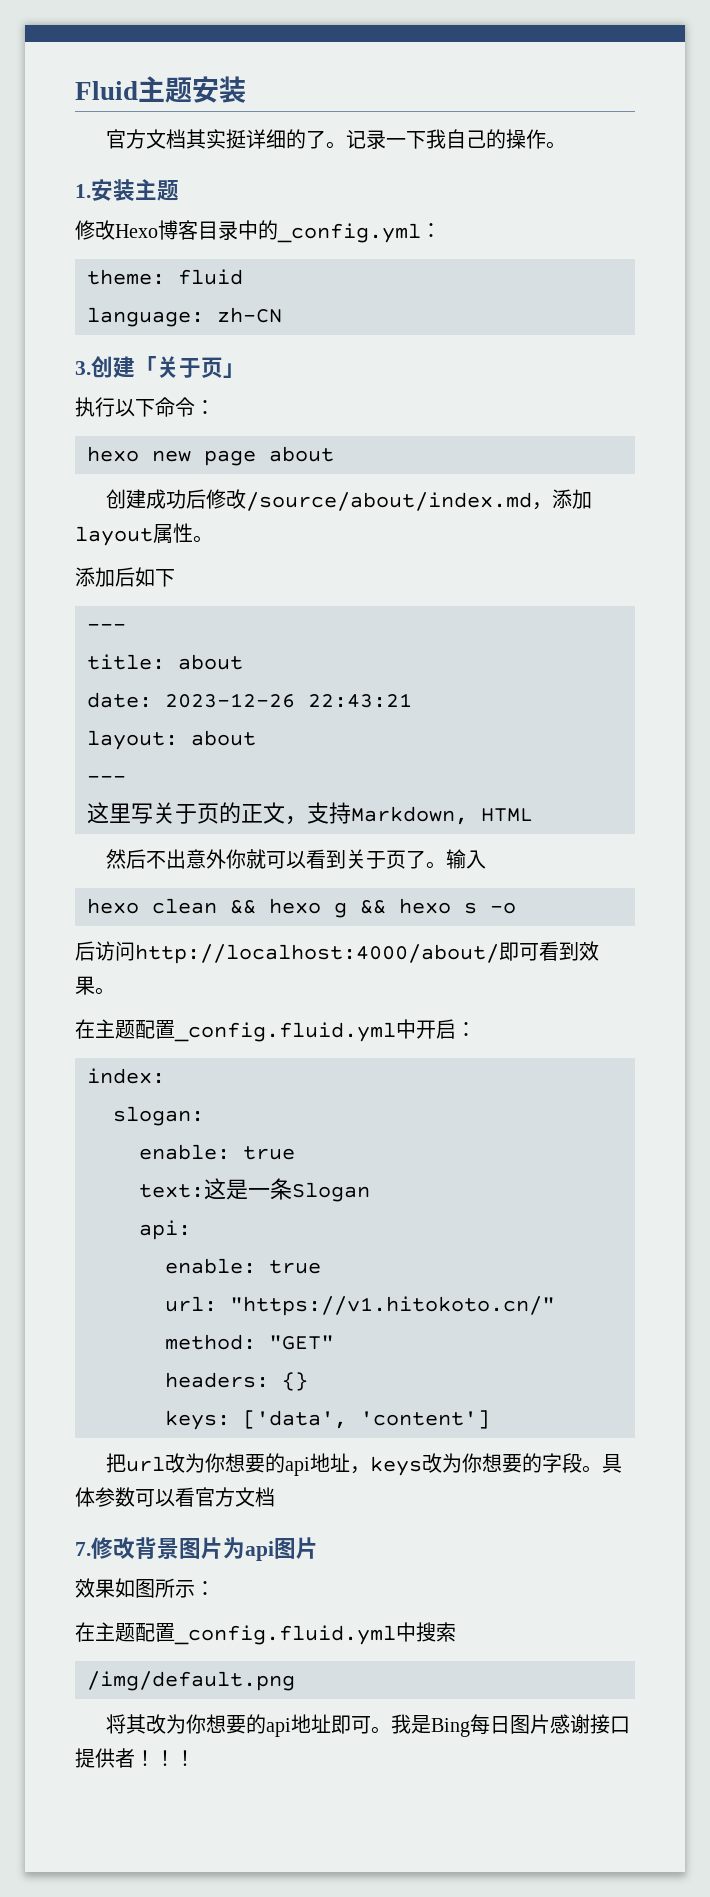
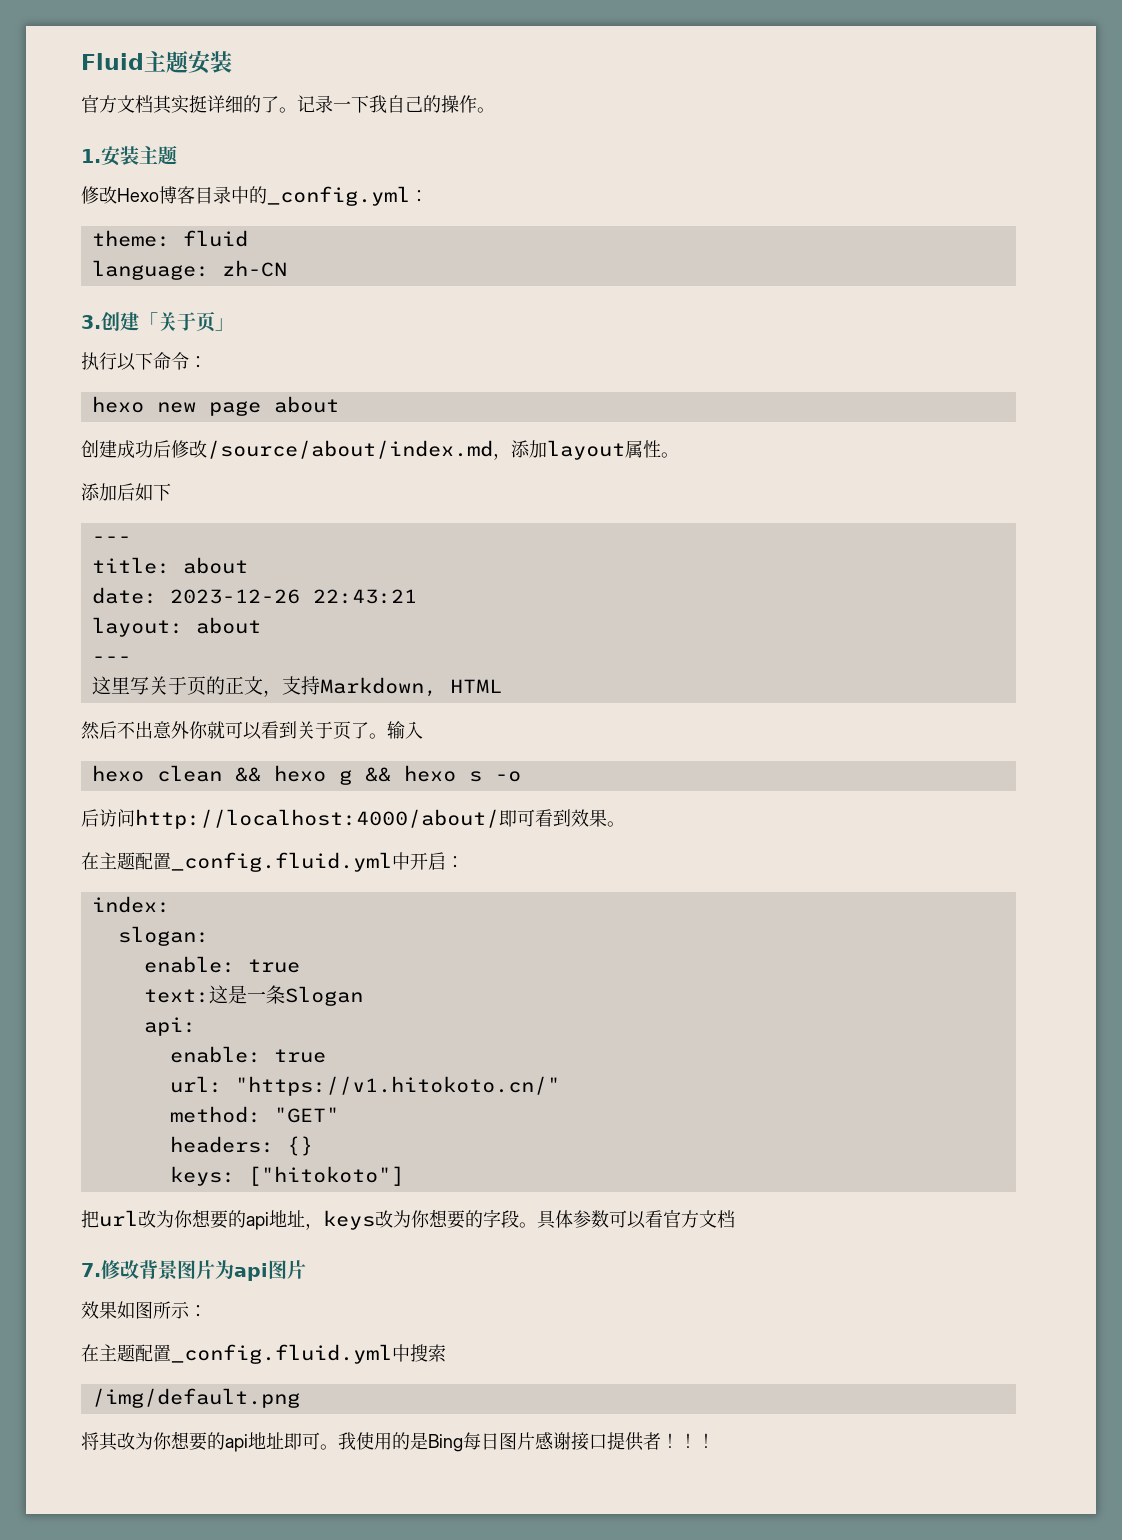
- keys: ['data', 'content']
+ keys: ["hitokoto"]
- 我是Bing每日图片感谢接口提供者！
+ 我使用的是Bing每日图片感谢接口提供者！

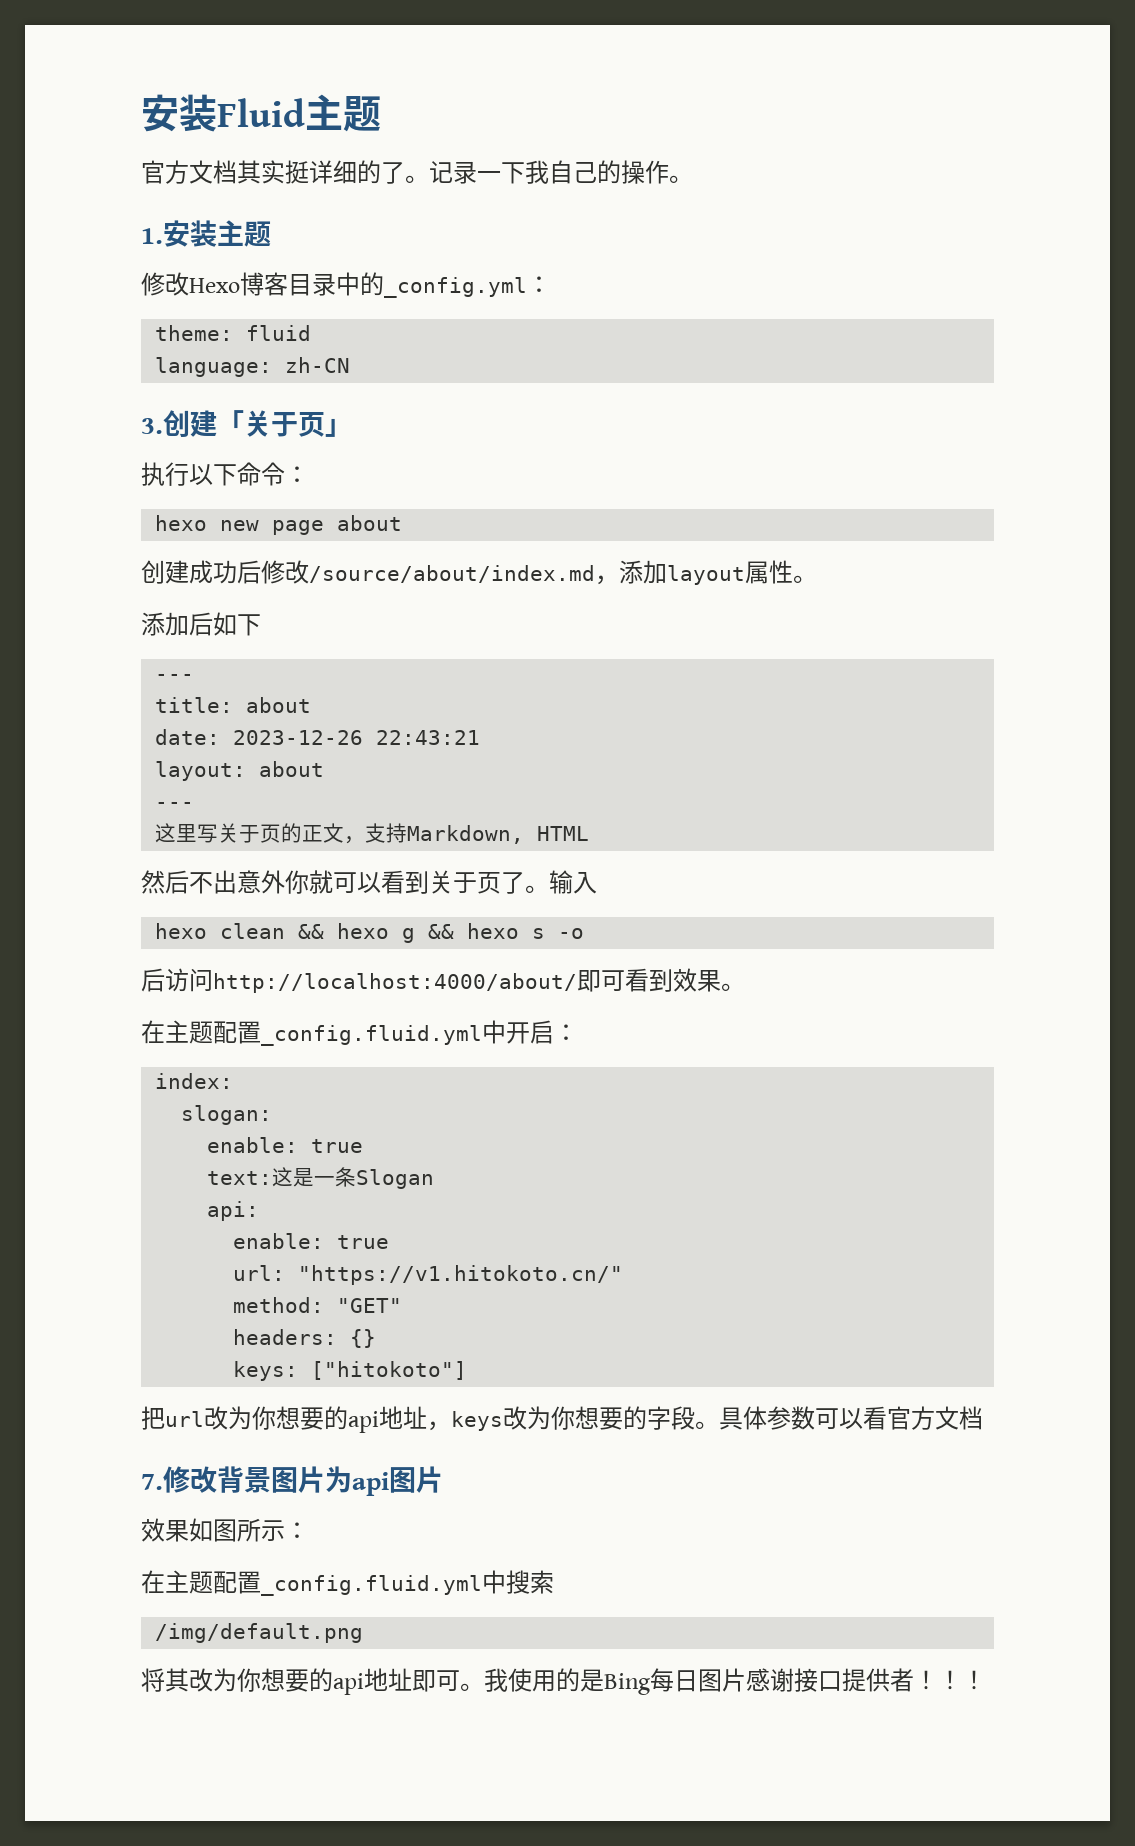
- Fluid主题安装
+ 安装Fluid主题

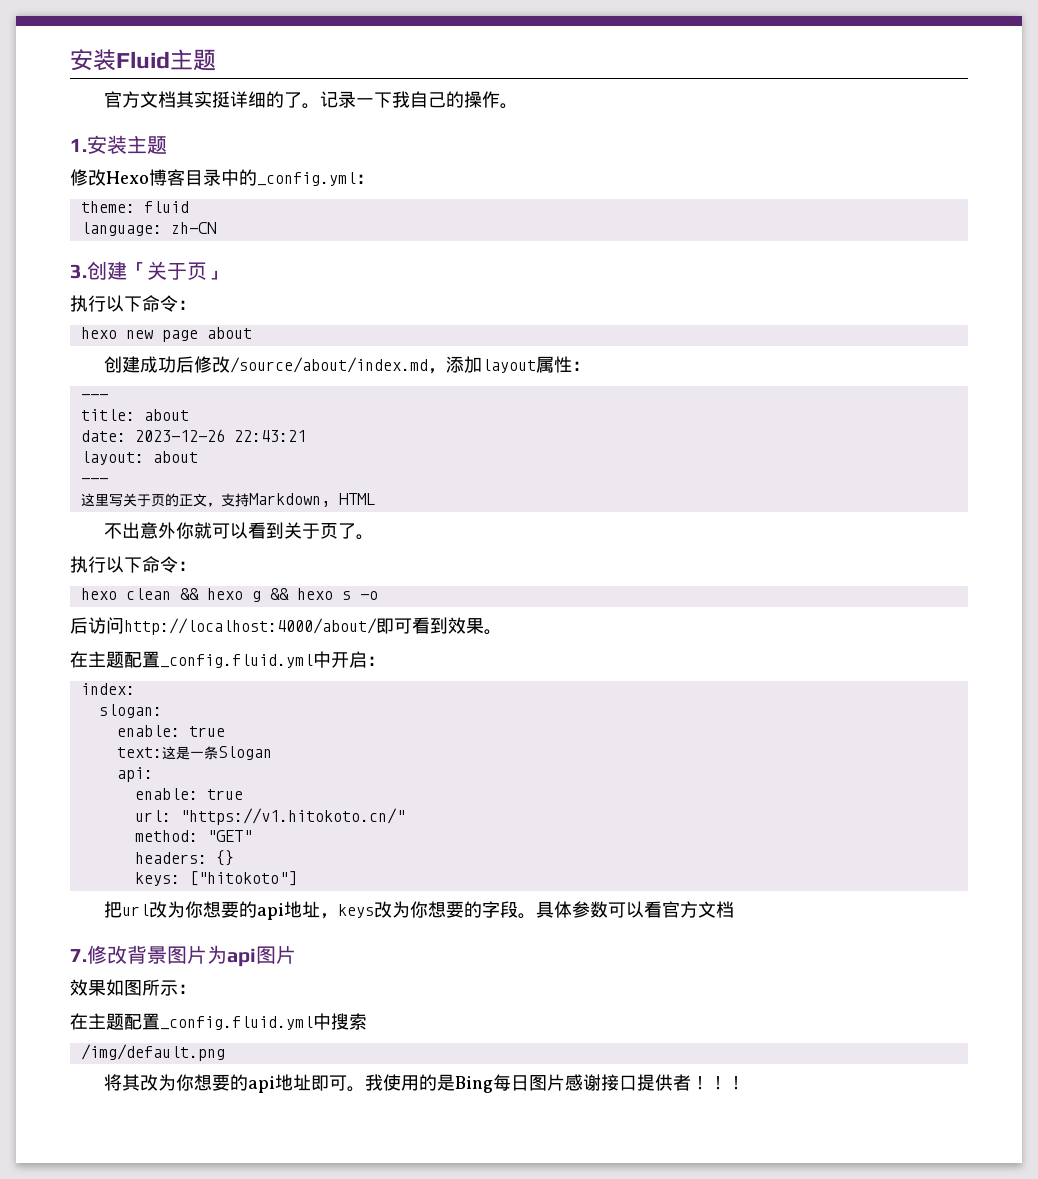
- 创建成功后修改/source/about/index.md，添加layout属性。
- 添加后如下
+ 创建成功后修改/source/about/index.md，添加layout属性：
- 然后不出意外你就可以看到关于页了。输入
+ 不出意外你就可以看到关于页了。
+ 执行以下命令：

